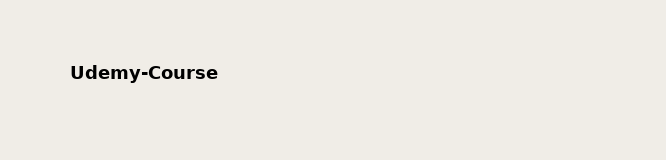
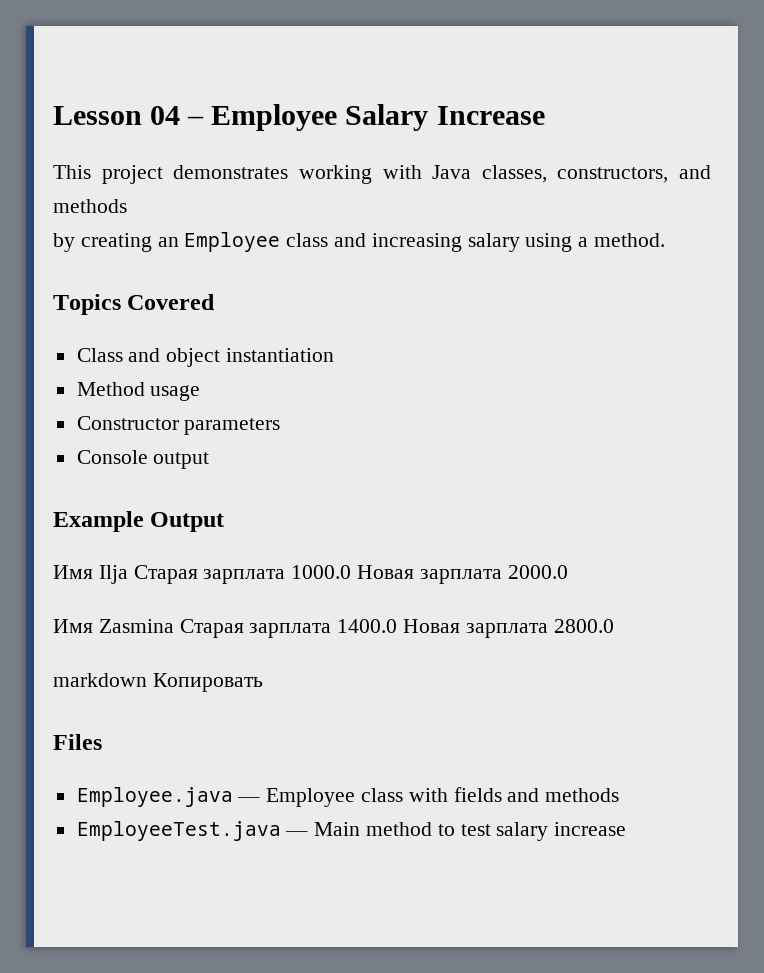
- Udemy-Course
+ Lesson 04 – Employee Salary Increase
+ This project demonstrates working with Java classes, constructors, and methods
+ by creating an Employee class and increasing salary using a method.
+ Topics Covered
+ Class and object instantiation
+ Method usage
+ Constructor parameters
+ Console output
+ Example Output
+ Имя Ilja Старая зарплата 1000.0 Новая зарплата 2000.0
+ Имя Zasmina Старая зарплата 1400.0 Новая зарплата 2800.0
+ markdown Копировать
+ Files
+ Employee.java — Employee class with fields and methods
+ EmployeeTest.java — Main method to test salary increase

